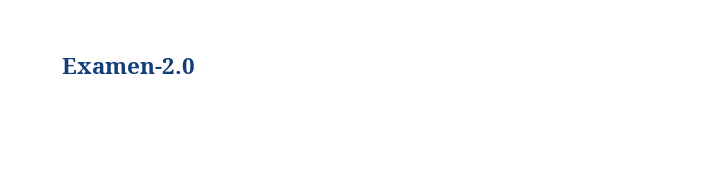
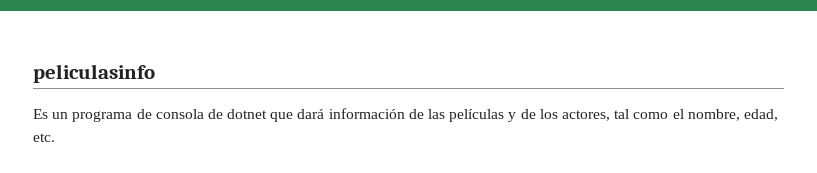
- Examen-2.0
+ peliculasinfo
+ Es un programa de consola de dotnet que dará información de las películas y de los actores, tal como el nombre, edad, etc.

